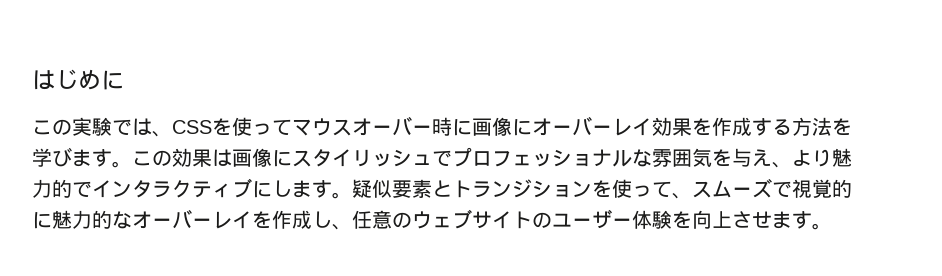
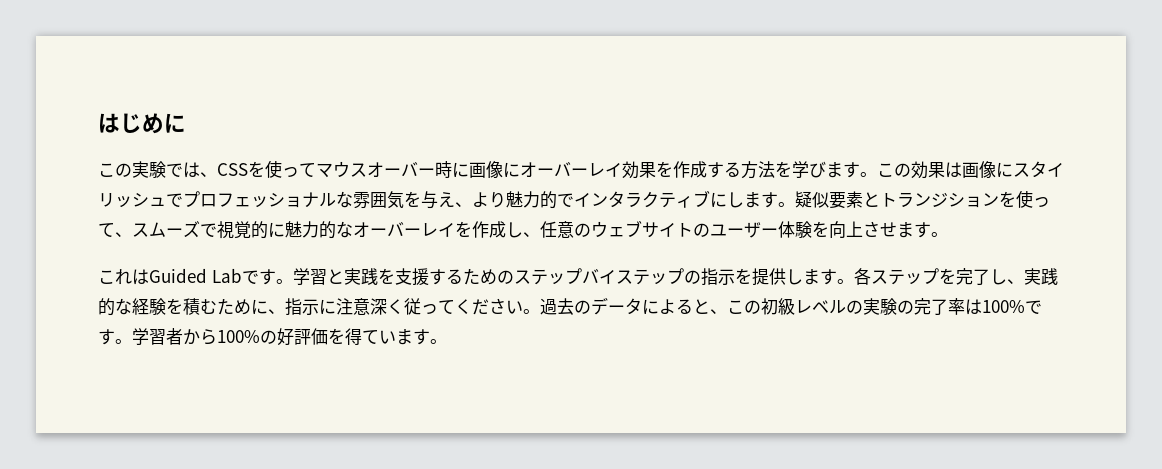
+ これはGuided Labです。学習と実践を支援するためのステップバイステップの指示を提供します。各ステップを完了し、実践的な経験を積むために、指示に注意深く従ってください。過去のデータによると、この初級レベルの実験の完了率は100%です。学習者から100%の好評価を得ています。

